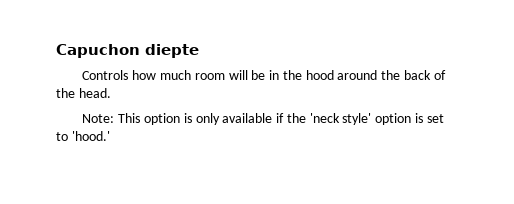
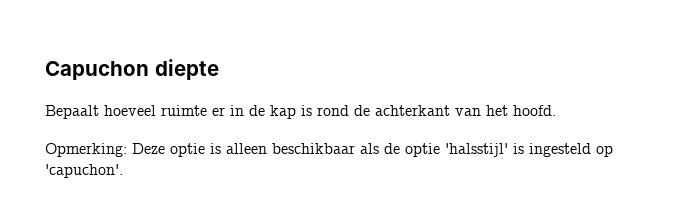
- Controls how much room will be in the hood around the back of the head.
- Note: This option is only available if the 'neck style' option is set to 'hood.'
+ Bepaalt hoeveel ruimte er in de kap is rond de achterkant van het hoofd.
+ Opmerking: Deze optie is alleen beschikbaar als de optie 'halsstijl' is ingesteld op 'capuchon'.

